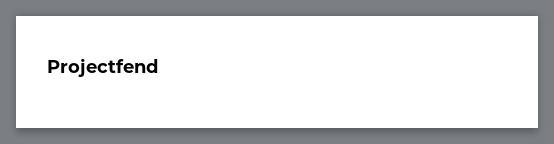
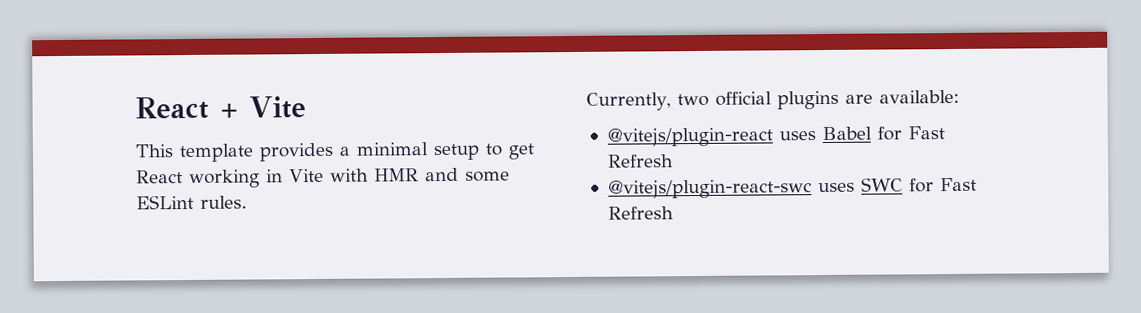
- Projectfend
+ React + Vite
+ This template provides a minimal setup to get React working in Vite with HMR and some ESLint rules.
+ Currently, two official plugins are available:
+ @vitejs/plugin-react uses Babel for Fast Refresh
+ @vitejs/plugin-react-swc uses SWC for Fast Refresh

